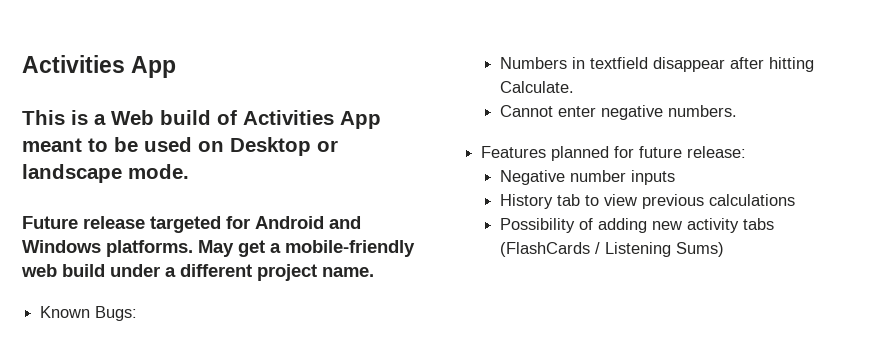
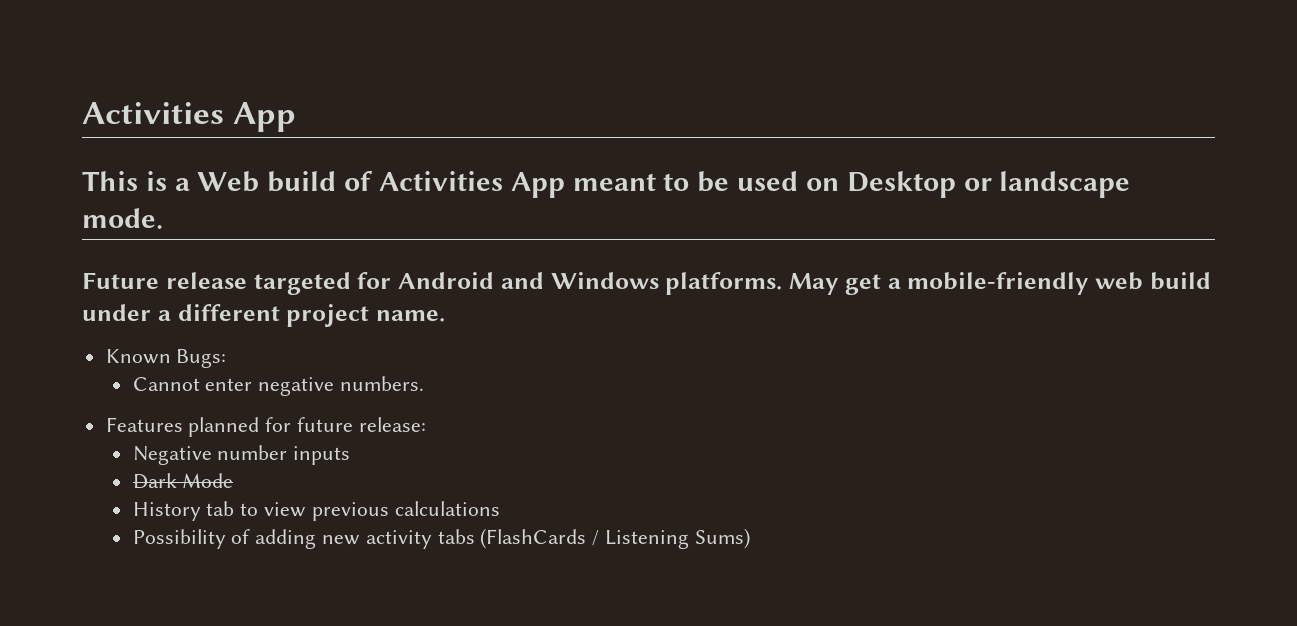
- Numbers in textfield disappear after hitting Calculate.
+ Dark Mode

